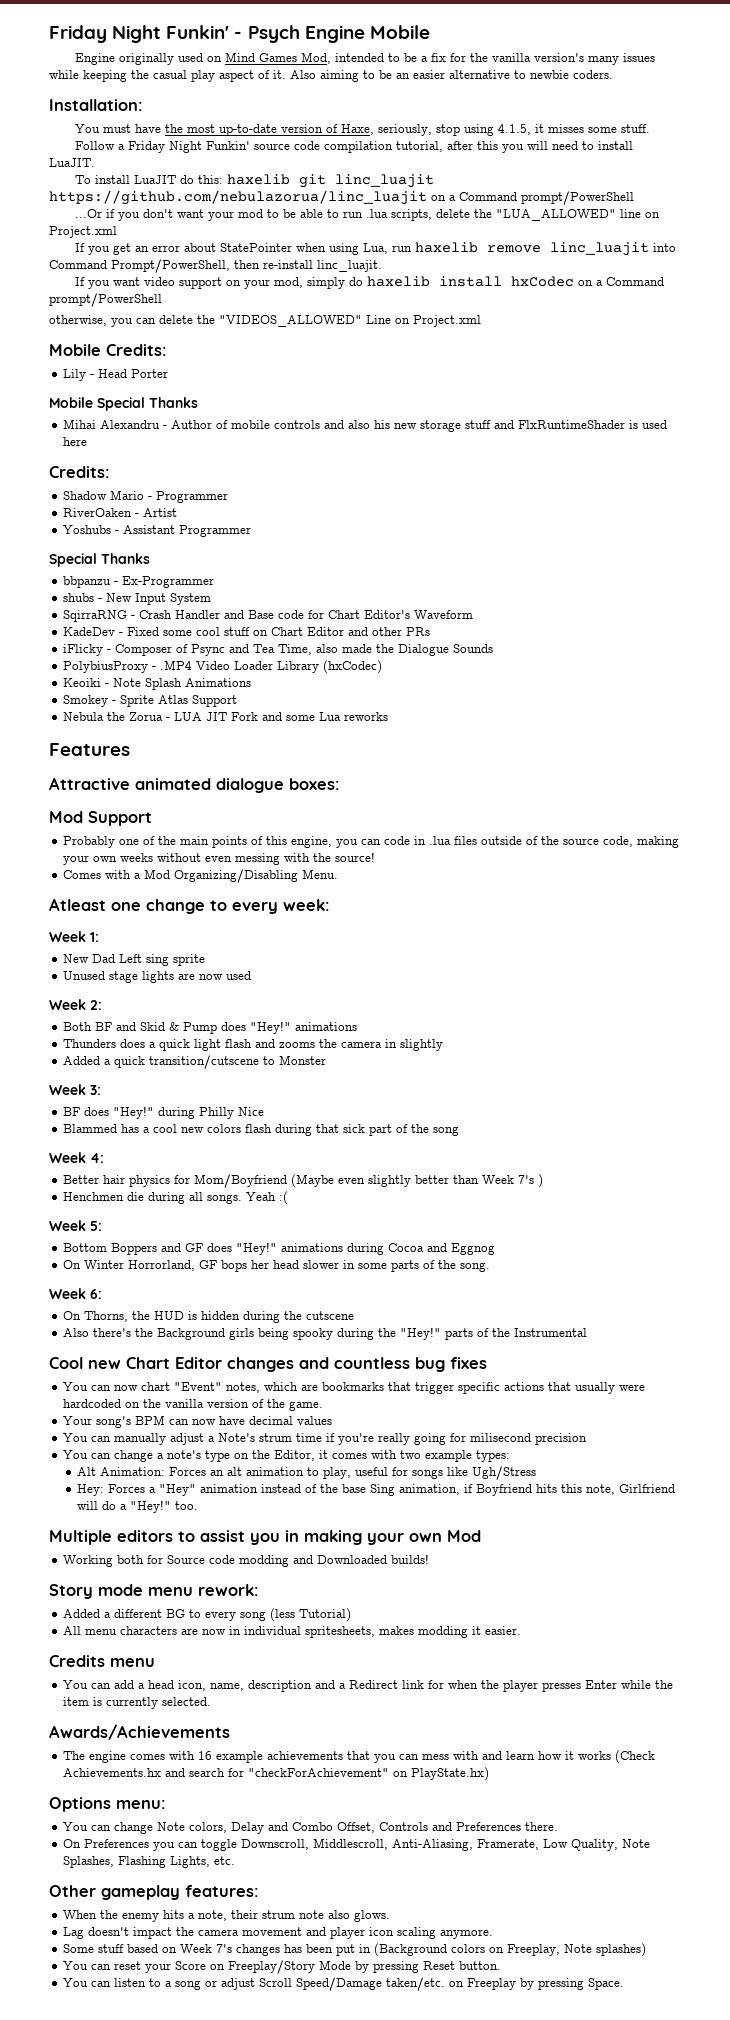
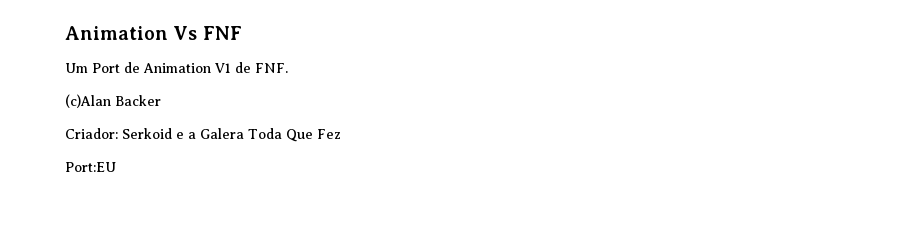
- Friday Night Funkin' - Psych Engine Mobile
- Engine originally used on Mind Games Mod, intended to be a fix for the vanilla version's many issues while keeping the casual play aspect of it. Also aiming to be an easier alternative to newbie coders.
- Installation:
- You must have the most up-to-date version of Haxe, seriously, stop using 4.1.5, it misses some stuff.
- Follow a Friday Night Funkin' source code compilation tutorial, after this you will need to install LuaJIT.
- To install LuaJIT do this: haxelib git linc_luajit https://github.com/nebulazorua/linc_luajit on a Command prompt/PowerShell
- ...Or if you don't want your mod to be able to run .lua scripts, delete the "LUA_ALLOWED" line on Project.xml
- If you get an error about StatePointer when using Lua, run haxelib remove linc_luajit into Command Prompt/PowerShell, then re-install linc_luajit.
- If you want video support on your mod, simply do haxelib install hxCodec on a Command prompt/PowerShell
- otherwise, you can delete the "VIDEOS_ALLOWED" Line on Project.xml
- Mobile Credits:
- Lily - Head Porter
- Mobile Special Thanks
- Mihai Alexandru - Author of mobile controls and also his new storage stuff and FlxRuntimeShader is used here
- Credits:
- Shadow Mario - Programmer
- RiverOaken - Artist
- Yoshubs - Assistant Programmer
- Special Thanks
- bbpanzu - Ex-Programmer
- shubs - New Input System
- SqirraRNG - Crash Handler and Base code for Chart Editor's Waveform
- KadeDev - Fixed some cool stuff on Chart Editor and other PRs
- iFlicky - Composer of Psync and Tea Time, also made the Dialogue Sounds
- PolybiusProxy - .MP4 Video Loader Library (hxCodec)
- Keoiki - Note Splash Animations
- Smokey - Sprite Atlas Support
- Nebula the Zorua - LUA JIT Fork and some Lua reworks
- Features
- Attractive animated dialogue boxes:
- Mod Support
- Probably one of the main points of this engine, you can code in .lua files outside of the source code, making your own weeks without even messing with the source!
- Comes with a Mod Organizing/Disabling Menu.
- Atleast one change to every week:
- Week 1:
- New Dad Left sing sprite
- Unused stage lights are now used
- Week 2:
- Both BF and Skid & Pump does "Hey!" animations
- Thunders does a quick light flash and zooms the camera in slightly
- Added a quick transition/cutscene to Monster
- Week 3:
- BF does "Hey!" during Philly Nice
- Blammed has a cool new colors flash during that sick part of the song
- Week 4:
- Better hair physics for Mom/Boyfriend (Maybe even slightly better than Week 7's )
- Henchmen die during all songs. Yeah :(
- Week 5:
- Bottom Boppers and GF does "Hey!" animations during Cocoa and Eggnog
- On Winter Horrorland, GF bops her head slower in some parts of the song.
- Week 6:
- On Thorns, the HUD is hidden during the cutscene
- Also there's the Background girls being spooky during the "Hey!" parts of the Instrumental
- Cool new Chart Editor changes and countless bug fixes
- You can now chart "Event" notes, which are bookmarks that trigger specific actions that usually were hardcoded on the vanilla version of the game.
- Your song's BPM can now have decimal values
- You can manually adjust a Note's strum time if you're really going for milisecond precision
- You can change a note's type on the Editor, it comes with two example types:
- Alt Animation: Forces an alt animation to play, useful for songs like Ugh/Stress
- Hey: Forces a "Hey" animation instead of the base Sing animation, if Boyfriend hits this note, Girlfriend will do a "Hey!" too.
- Multiple editors to assist you in making your own Mod
- Working both for Source code modding and Downloaded builds!
- Story mode menu rework:
- Added a different BG to every song (less Tutorial)
- All menu characters are now in individual spritesheets, makes modding it easier.
- Credits menu
- You can add a head icon, name, description and a Redirect link for when the player presses Enter while the item is currently selected.
- Awards/Achievements
- The engine comes with 16 example achievements that you can mess with and learn how it works (Check Achievements.hx and search for "checkForAchievement" on PlayState.hx)
- Options menu:
- You can change Note colors, Delay and Combo Offset, Controls and Preferences there.
- On Preferences you can toggle Downscroll, Middlescroll, Anti-Aliasing, Framerate, Low Quality, Note Splashes, Flashing Lights, etc.
- Other gameplay features:
- When the enemy hits a note, their strum note also glows.
- Lag doesn't impact the camera movement and player icon scaling anymore.
- Some stuff based on Week 7's changes has been put in (Background colors on Freeplay, Note splashes)
- You can reset your Score on Freeplay/Story Mode by pressing Reset button.
- You can listen to a song or adjust Scroll Speed/Damage taken/etc. on Freeplay by pressing Space.
+ Animation Vs FNF
+ Um Port de Animation V1 de FNF.
+ (c)Alan Backer
+ Criador: Serkoid e a Galera Toda Que Fez
+ Port:EU

